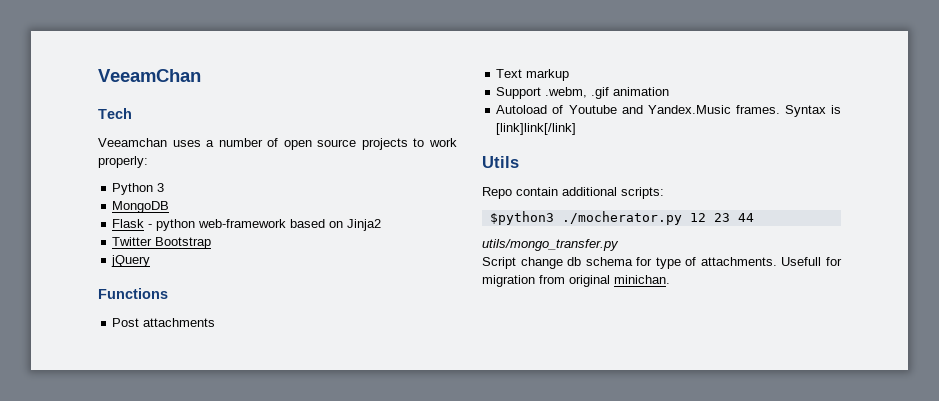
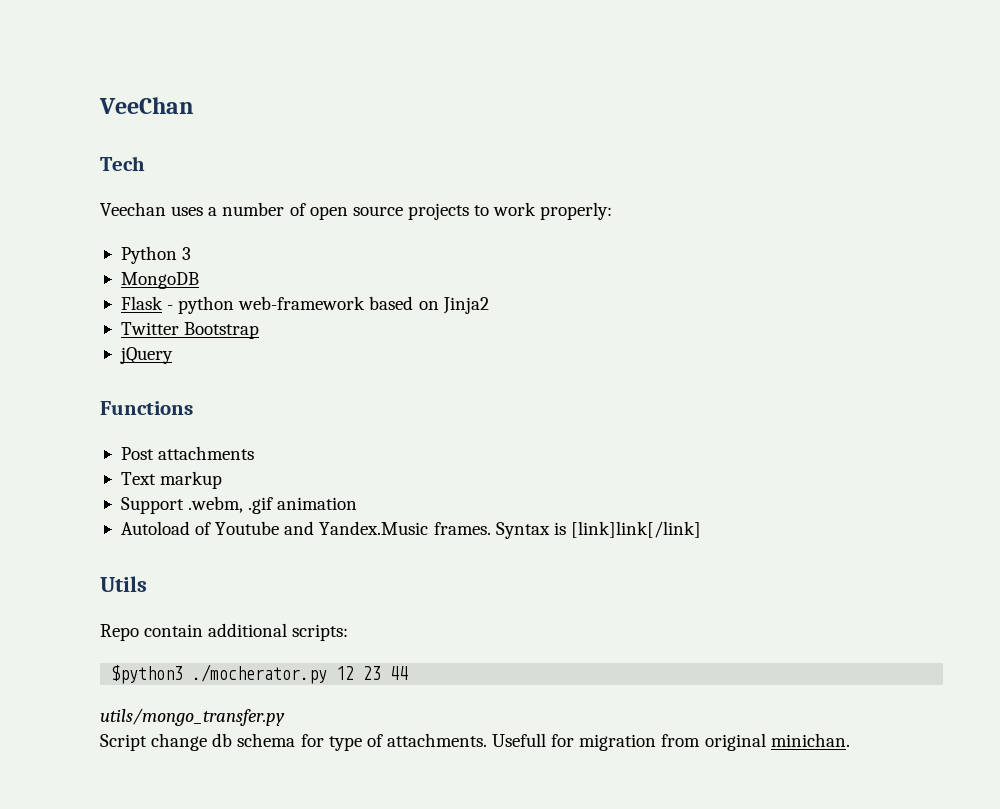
- VeeamChan
+ VeeChan
- Veeamchan uses a number of open source projects to work properly:
+ Veechan uses a number of open source projects to work properly:

